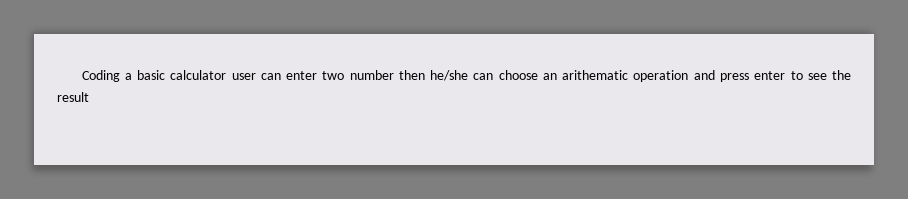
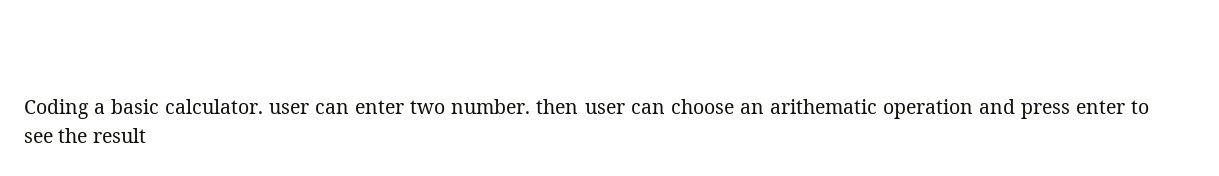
- Coding a basic calculator user can enter two number then he/she can choose an arithematic operation and press enter to see the result
+ Coding a basic calculator. user can enter two number. then user can choose an arithematic operation and press enter to see the result

